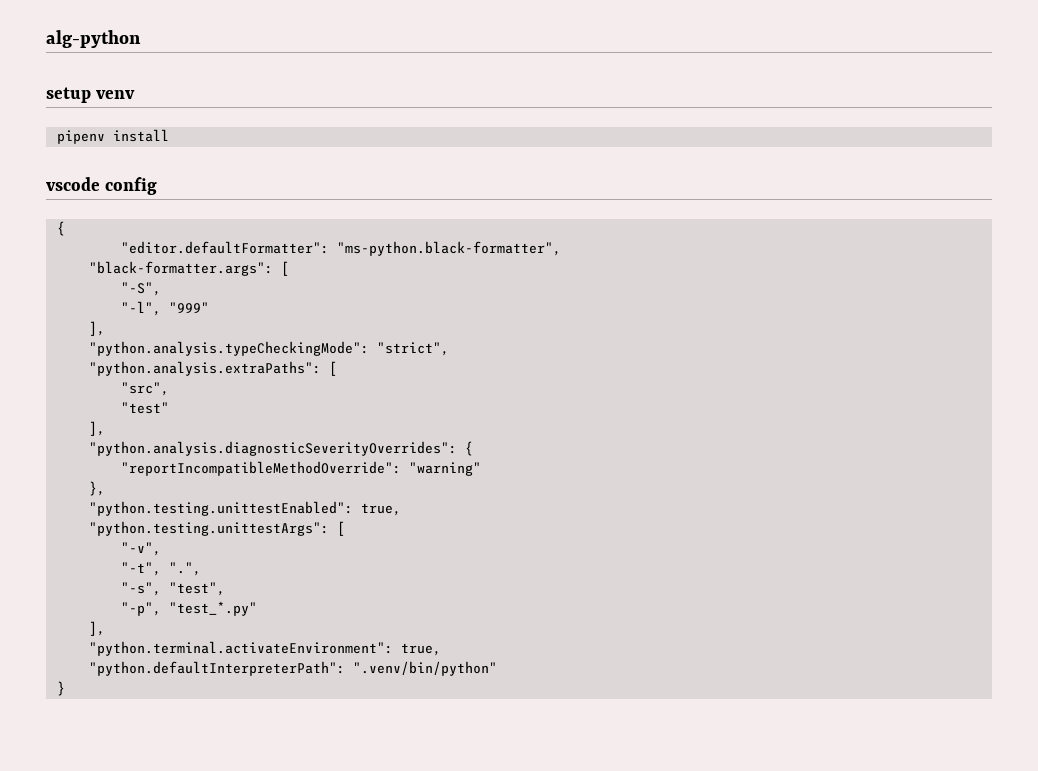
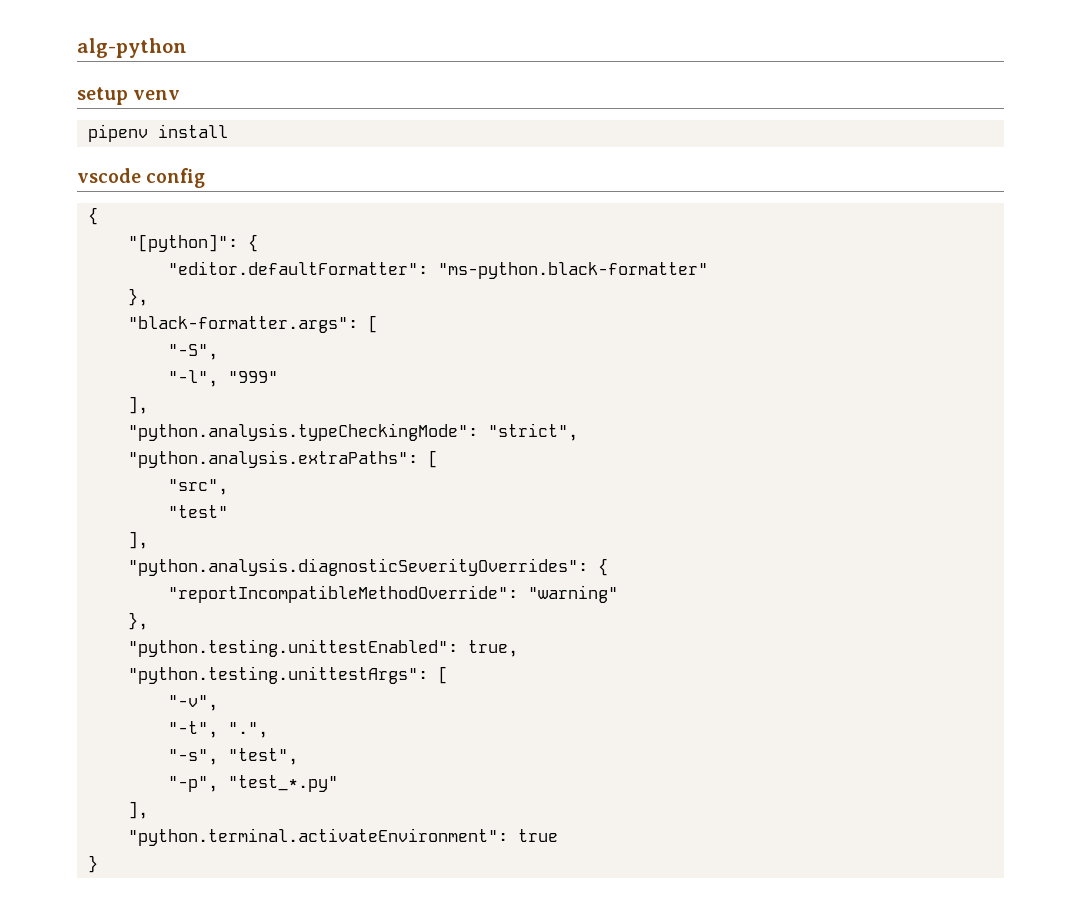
+ "[python]": {
- "editor.defaultFormatter": "ms-python.black-formatter",
+ "editor.defaultFormatter": "ms-python.black-formatter"
+ },
- "python.terminal.activateEnvironment": true,
- "python.defaultInterpreterPath": ".venv/bin/python"
+ "python.terminal.activateEnvironment": true

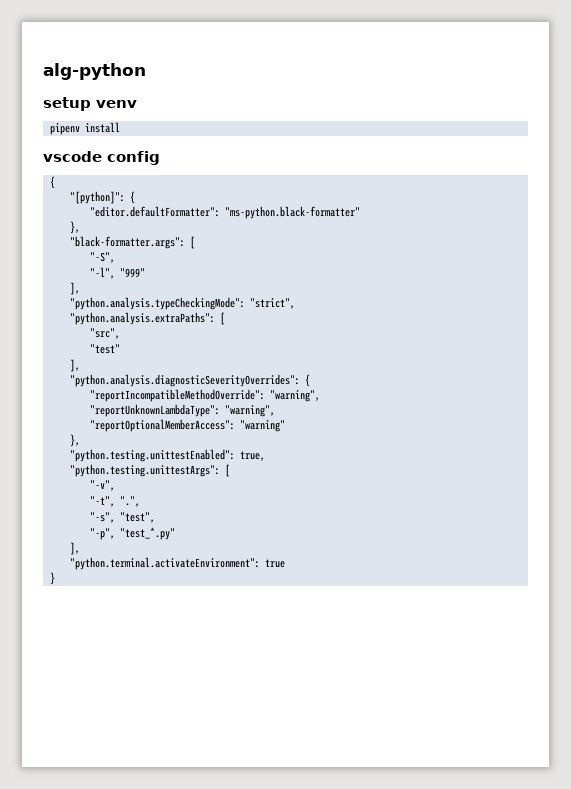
- "reportIncompatibleMethodOverride": "warning"
+ "reportIncompatibleMethodOverride": "warning",
+ "reportUnknownLambdaType": "warning",
+ "reportOptionalMemberAccess": "warning"

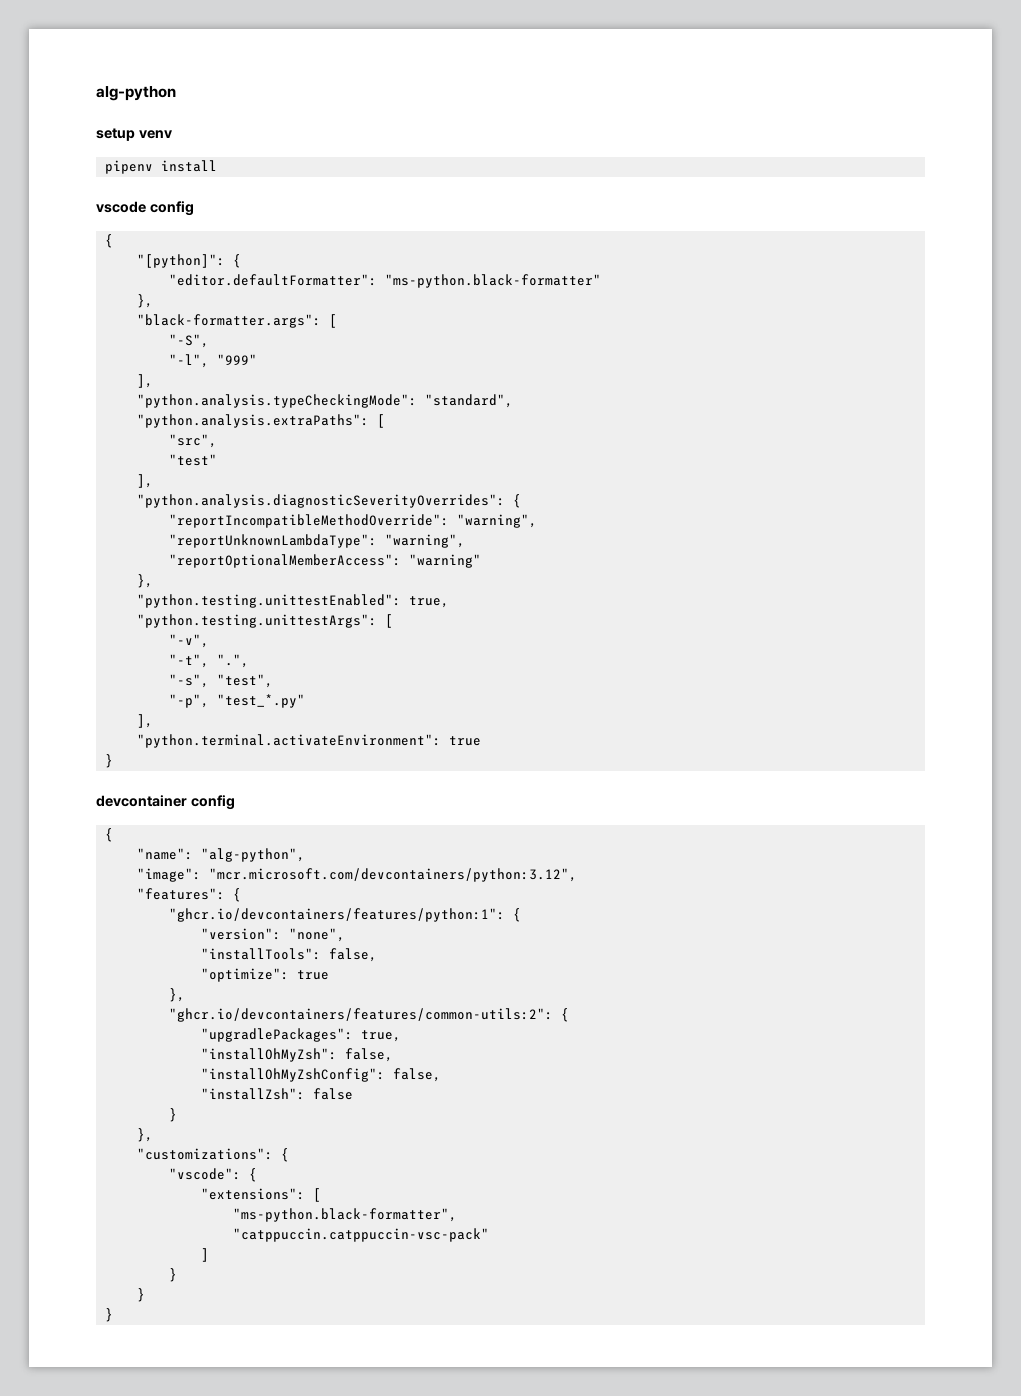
- "python.analysis.typeCheckingMode": "strict",
+ "python.analysis.typeCheckingMode": "standard",
+ devcontainer config
+ {
+ "name": "alg-python",
+ "image": "mcr.microsoft.com/devcontainers/python:3.12",
+ "features": {
+ "ghcr.io/devcontainers/features/python:1": {
+ "version": "none",
+ "installTools": false,
+ "optimize": true
+ },
+ "ghcr.io/devcontainers/features/common-utils:2": {
+ "upgradlePackages": true,
+ "installOhMyZsh": false,
+ "installOhMyZshConfig": false,
+ "installZsh": false
+ }
+ },
+ "customizations": {
+ "vscode": {
+ "extensions": [
+ "ms-python.black-formatter",
+ "catppuccin.catppuccin-vsc-pack"
+ ]
+ }
+ }
+ }

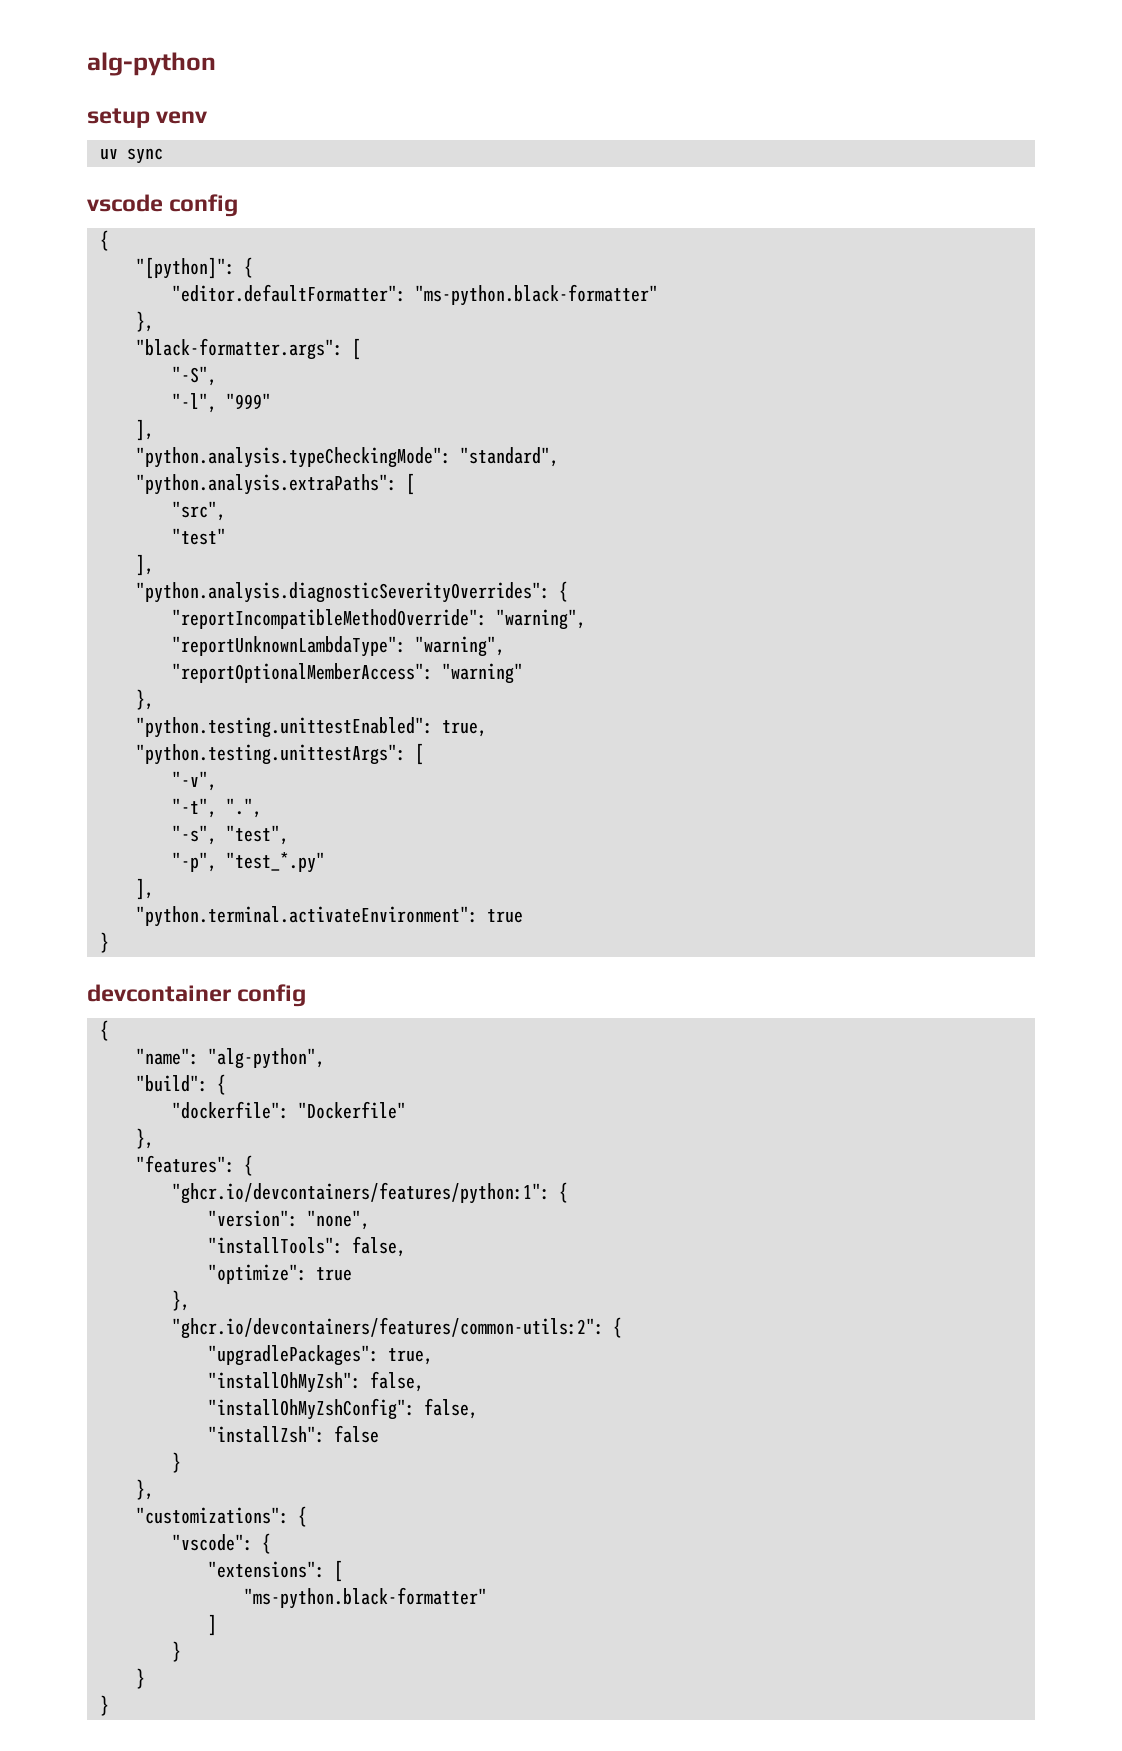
- pipenv install
+ uv sync
- "image": "mcr.microsoft.com/devcontainers/python:3.12",
+ "build": {
+ "dockerfile": "Dockerfile"
+ },
  "extensions": [
- "ms-python.black-formatter",
- "catppuccin.catppuccin-vsc-pack"
+ "ms-python.black-formatter"

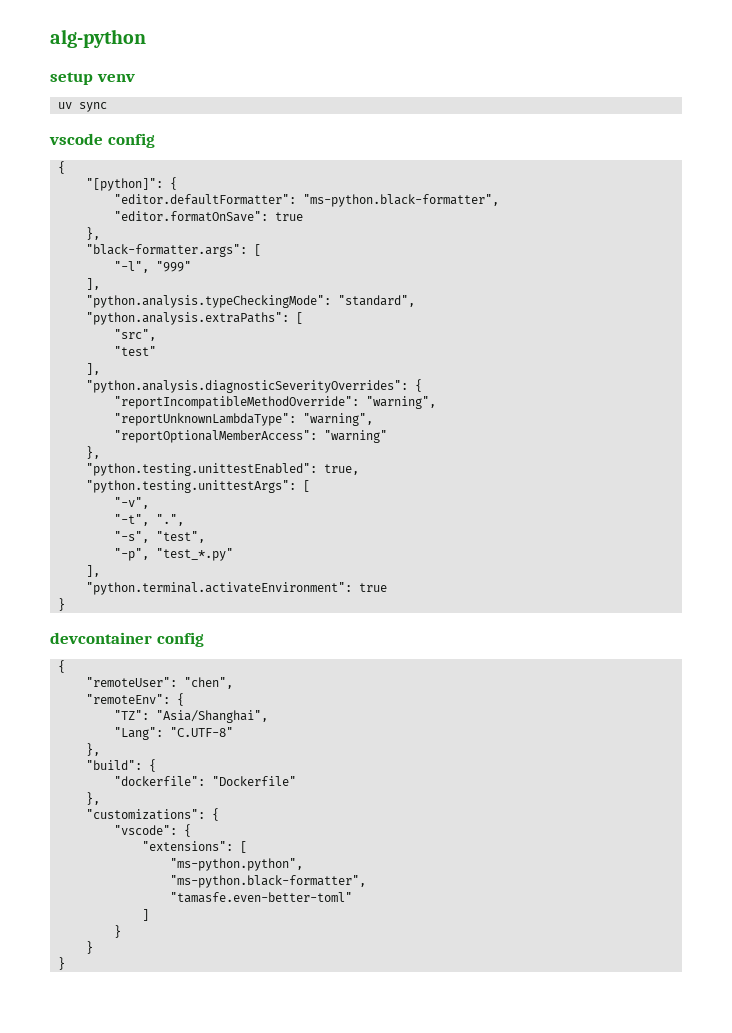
- "editor.defaultFormatter": "ms-python.black-formatter"
+ "editor.defaultFormatter": "ms-python.black-formatter",
+ "editor.formatOnSave": true
- "-S",
- "name": "alg-python",
+ "remoteUser": "chen",
+ "remoteEnv": {
+ "TZ": "Asia/Shanghai",
+ "Lang": "C.UTF-8"
+ },
- "features": {
- "ghcr.io/devcontainers/features/python:1": {
- "version": "none",
- "installTools": false,
- "optimize": true
- },
- "ghcr.io/devcontainers/features/common-utils:2": {
- "upgradlePackages": true,
- "installOhMyZsh": false,
- "installOhMyZshConfig": false,
- "installZsh": false
- }
- },
  "extensions": [
- "ms-python.black-formatter"
+ "ms-python.python",
+ "ms-python.black-formatter",
+ "tamasfe.even-better-toml"

